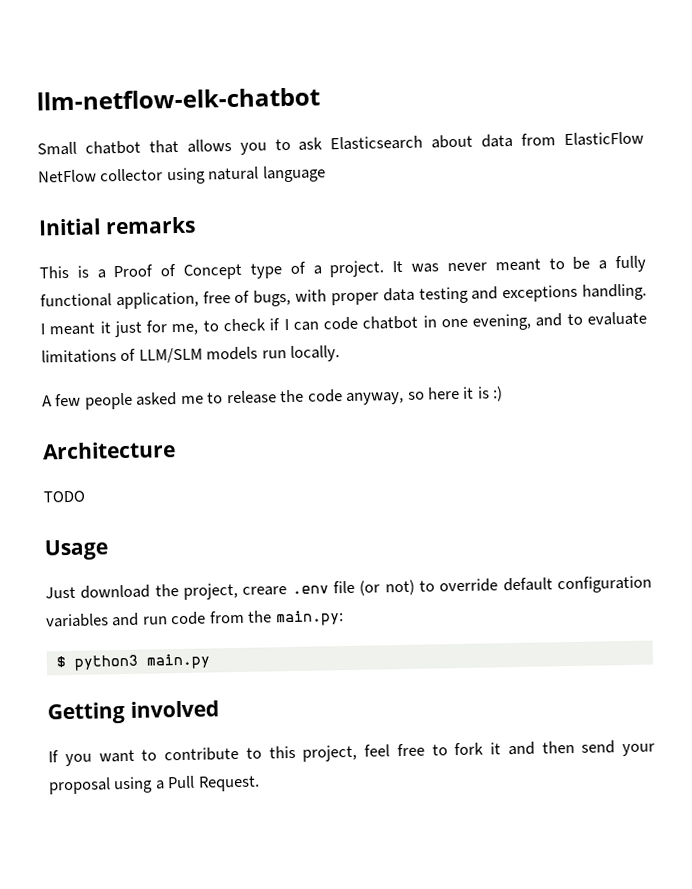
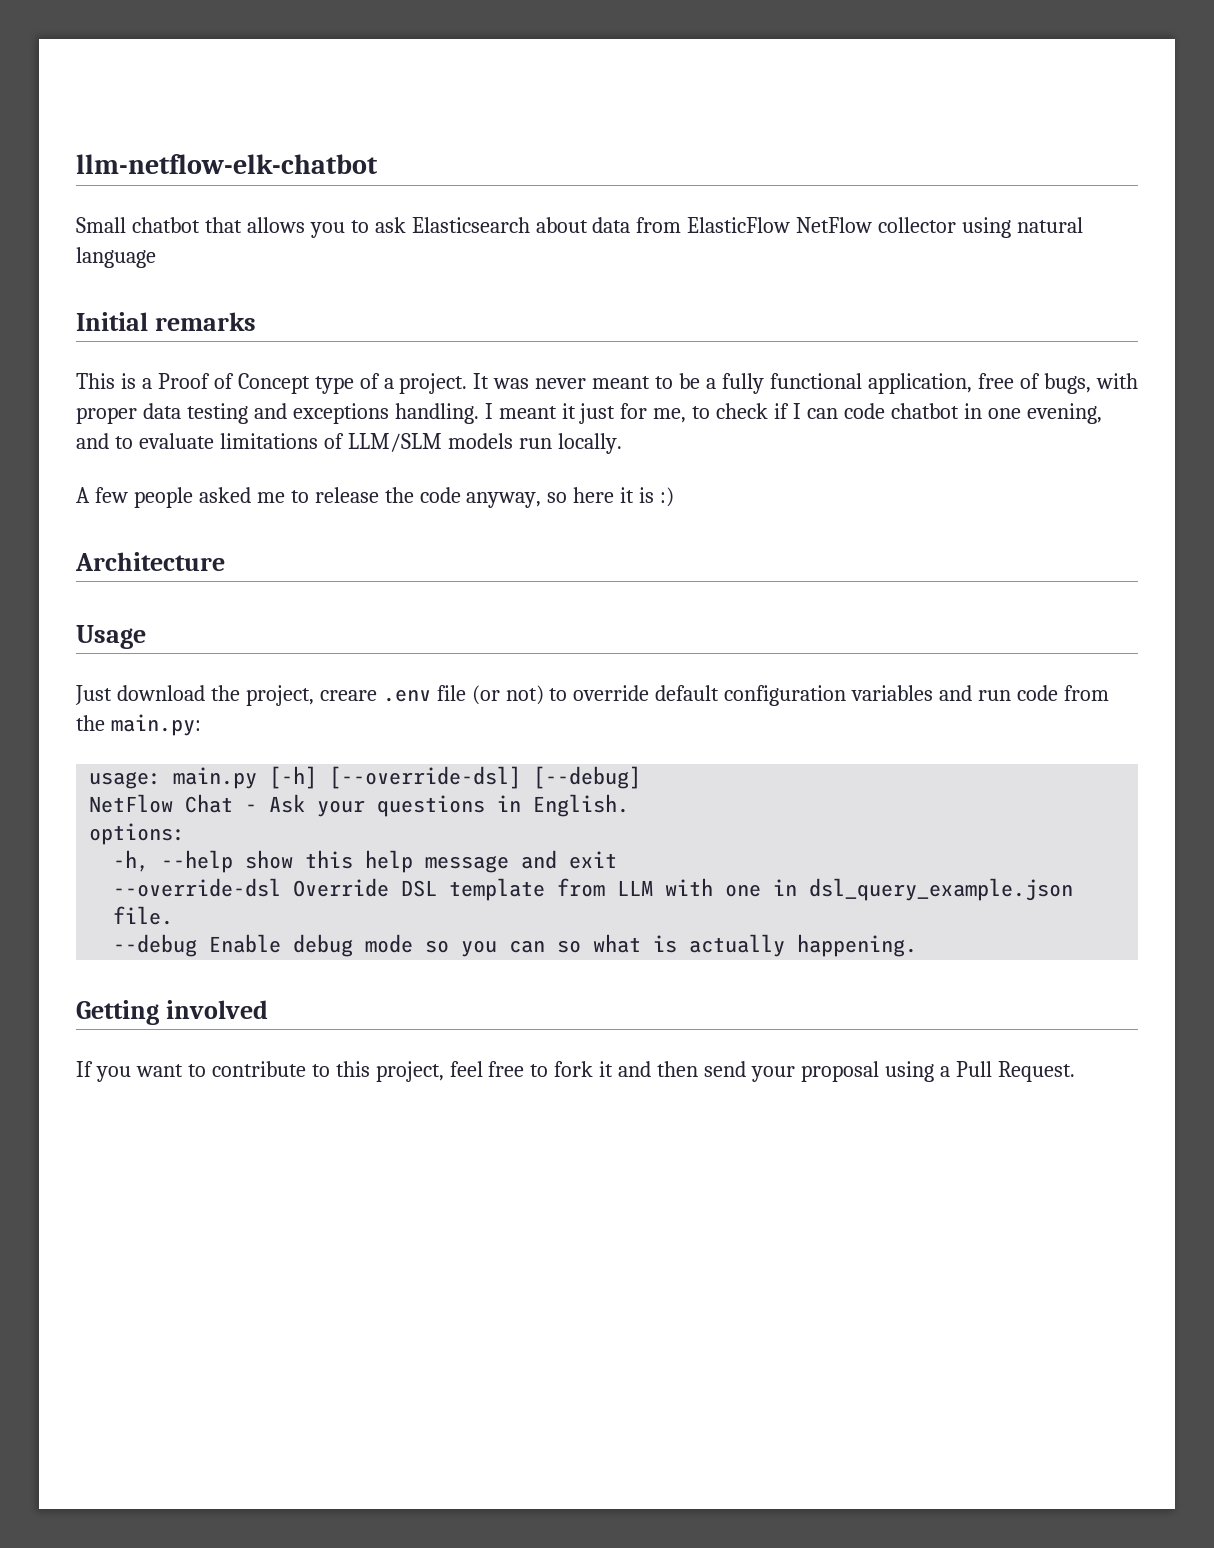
- TODO
- $ python3 main.py
+ usage: main.py [-h] [--override-dsl] [--debug]
+ NetFlow Chat - Ask your questions in English.
+ options:
+ -h, --help show this help message and exit
+ --override-dsl Override DSL template from LLM with one in dsl_query_example.json file.
+ --debug Enable debug mode so you can so what is actually happening.

